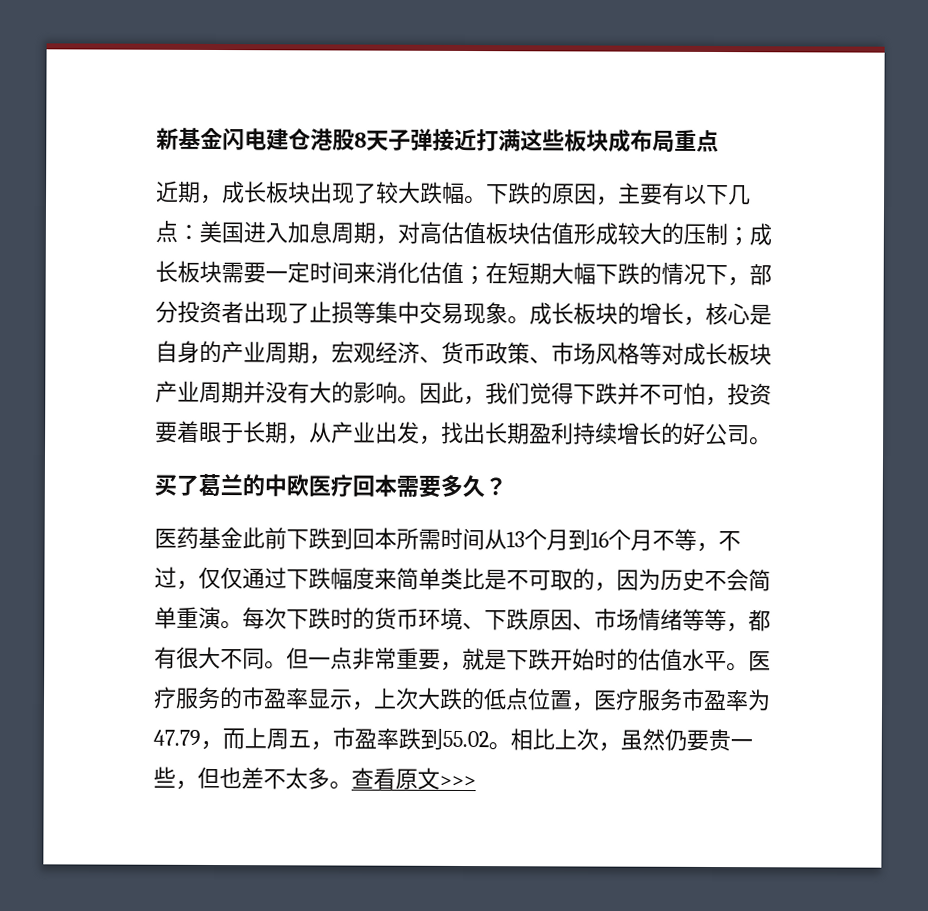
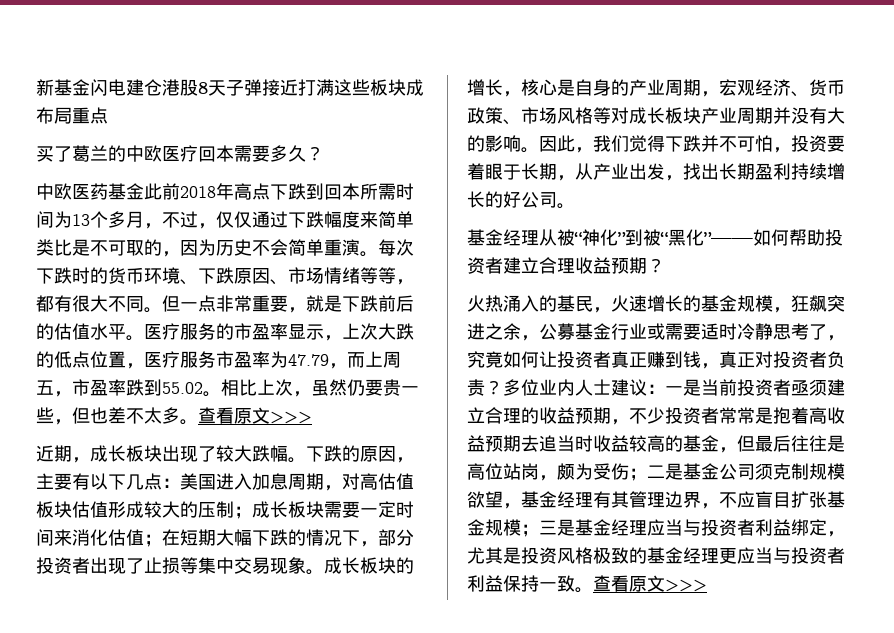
+ 买了葛兰的中欧医疗回本需要多久？
+ 中欧医药基金此前2018年高点下跌到回本所需时间为13个多月，不过，仅仅通过下跌幅度来简单类比是不可取的，因为历史不会简单重演。每次下跌时的货币环境、下跌原因、市场情绪等等，都有很大不同。但一点非常重要，就是下跌前后的估值水平。医疗服务的市盈率显示，上次大跌的低点位置，医疗服务市盈率为47.79，而上周五，市盈率跌到55.02。相比上次，虽然仍要贵一些，但也差不太多。查看原文>>>
- 买了葛兰的中欧医疗回本需要多久？
- 医药基金此前下跌到回本所需时间从13个月到16个月不等，不过，仅仅通过下跌幅度来简单类比是不可取的，因为历史不会简单重演。每次下跌时的货币环境、下跌原因、市场情绪等等，都有很大不同。但一点非常重要，就是下跌开始时的估值水平。医疗服务的市盈率显示，上次大跌的低点位置，医疗服务市盈率为47.79，而上周五，市盈率跌到55.02。相比上次，虽然仍要贵一些，但也差不太多。
+ 基金经理从被“神化”到被“黑化”——如何帮助投资者建立合理收益预期？
+ 火热涌入的基民，火速增长的基金规模，狂飙突进之余，公募基金行业或需要适时冷静思考了，究竟如何让投资者真正赚到钱，真正对投资者负责？多位业内人士建议：一是当前投资者亟须建立合理的收益预期，不少投资者常常是抱着高收益预期去追当时收益较高的基金，但最后往往是高位站岗，颇为受伤；二是基金公司须克制规模欲望，基金经理有其管理边界，不应盲目扩张基金规模；三是基金经理应当与投资者利益绑定，尤其是投资风格极致的基金经理更应当与投资者利益保持一致。

